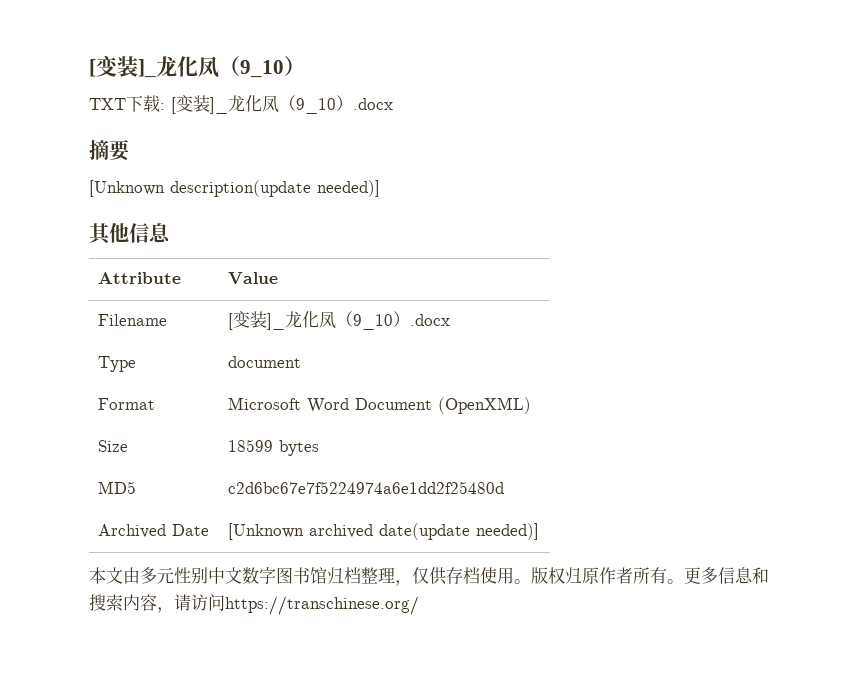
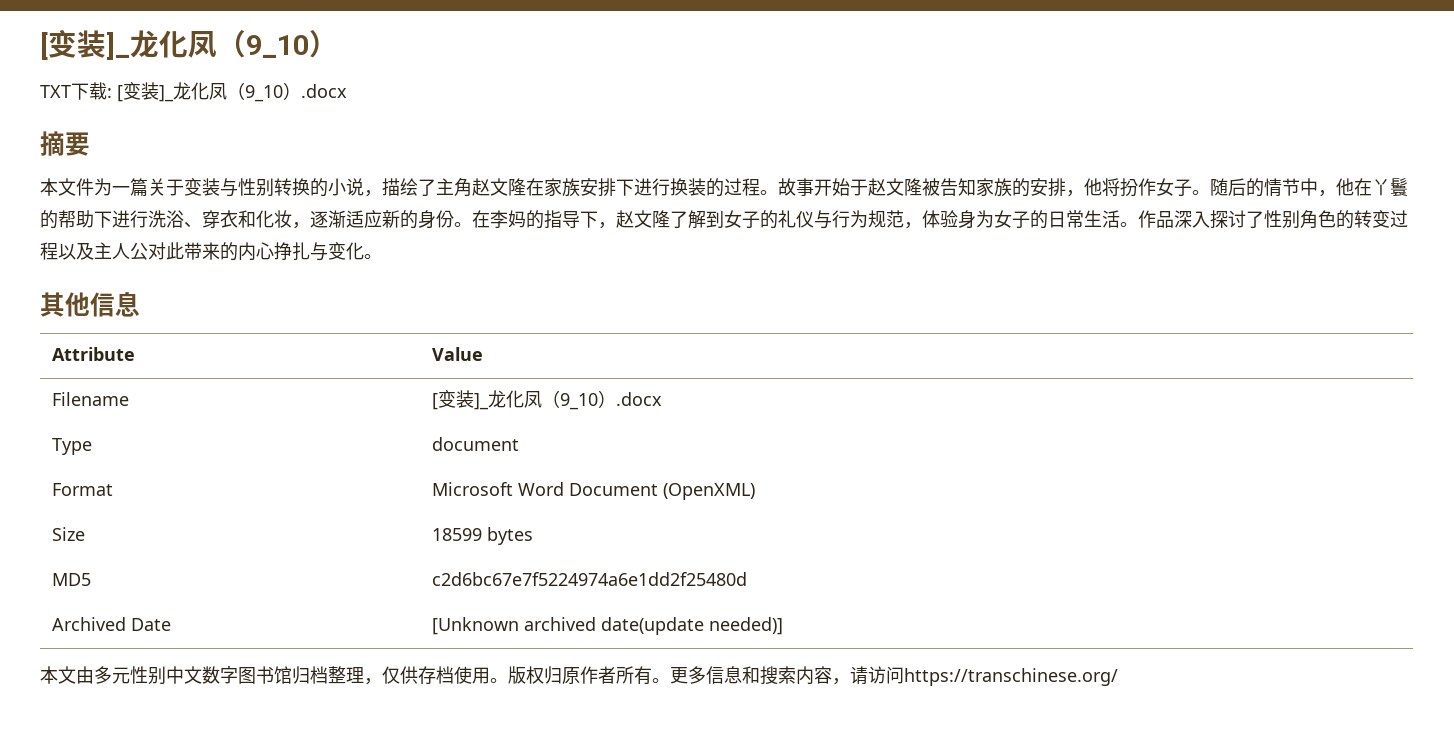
- [Unknown description(update needed)]
+ 本文件为一篇关于变装与性别转换的小说，描绘了主角赵文隆在家族安排下进行换装的过程。故事开始于赵文隆被告知家族的安排，他将扮作女子。随后的情节中，他在丫鬟的帮助下进行洗浴、穿衣和化妆，逐渐适应新的身份。在李妈的指导下，赵文隆了解到女子的礼仪与行为规范，体验身为女子的日常生活。作品深入探讨了性别角色的转变过程以及主人公对此带来的内心挣扎与变化。

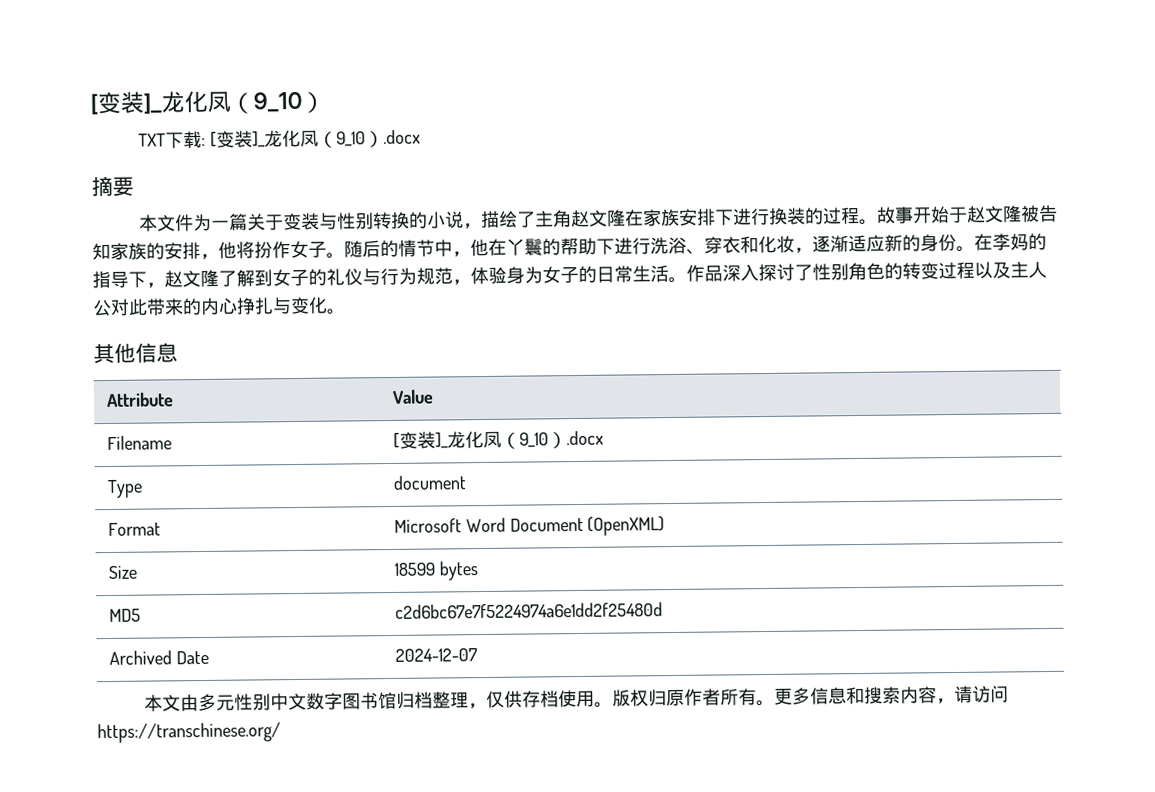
- Archived Date | [Unknown archived date(update needed)]
+ Archived Date | 2024-12-07

